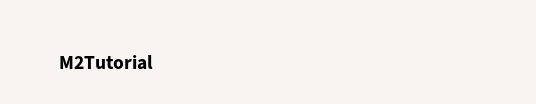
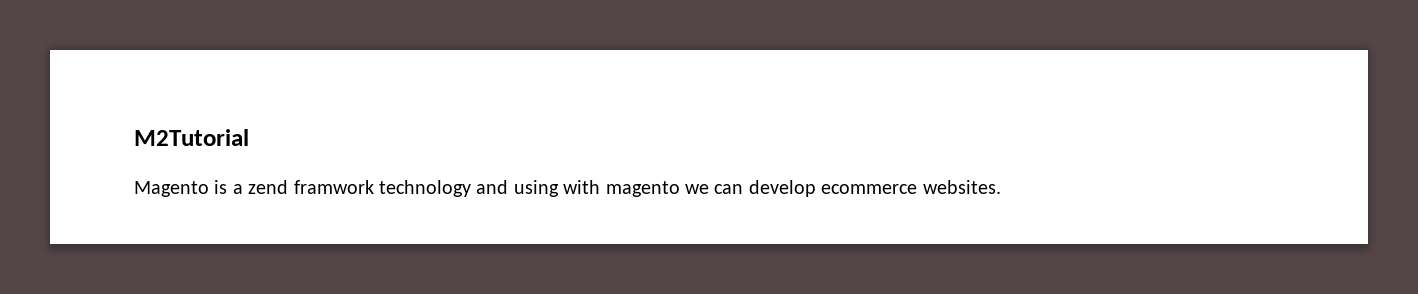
+ Magento is a zend framwork technology and using with magento we can develop ecommerce websites.

